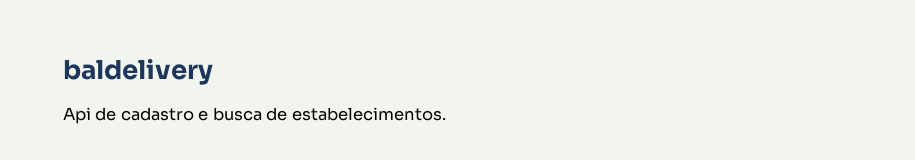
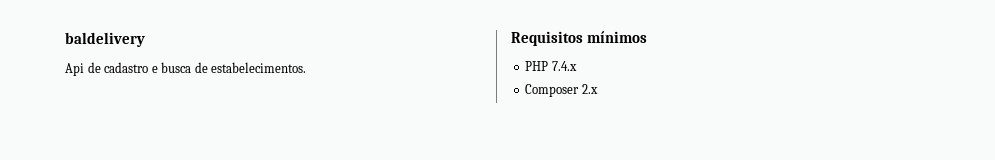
+ Requisitos mínimos
+ PHP 7.4.x
+ Composer 2.x

